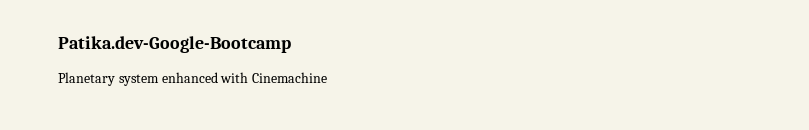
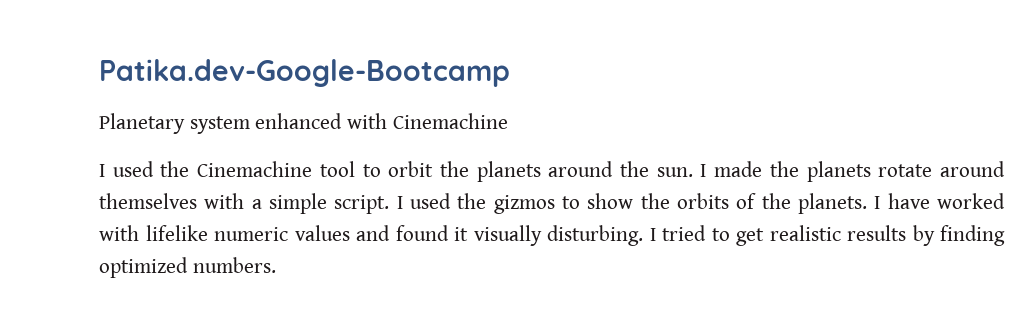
+ I used the Cinemachine tool to orbit the planets around the sun. I made the planets rotate around themselves with a simple script. I used the gizmos to show the orbits of the planets. I have worked with lifelike numeric values and found it visually disturbing. I tried to get realistic results by finding optimized numbers.

